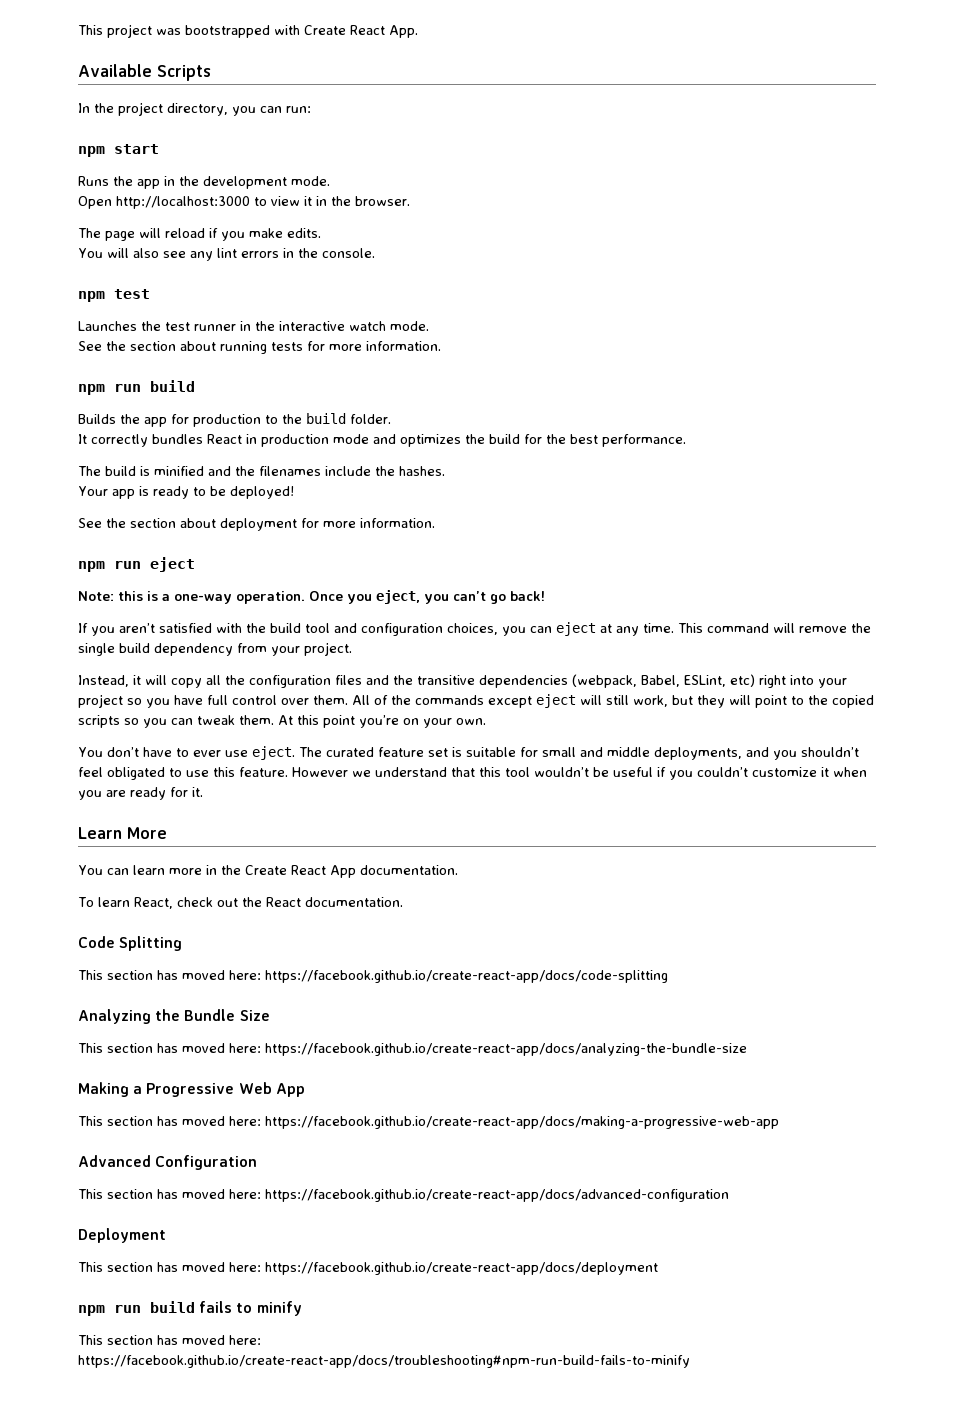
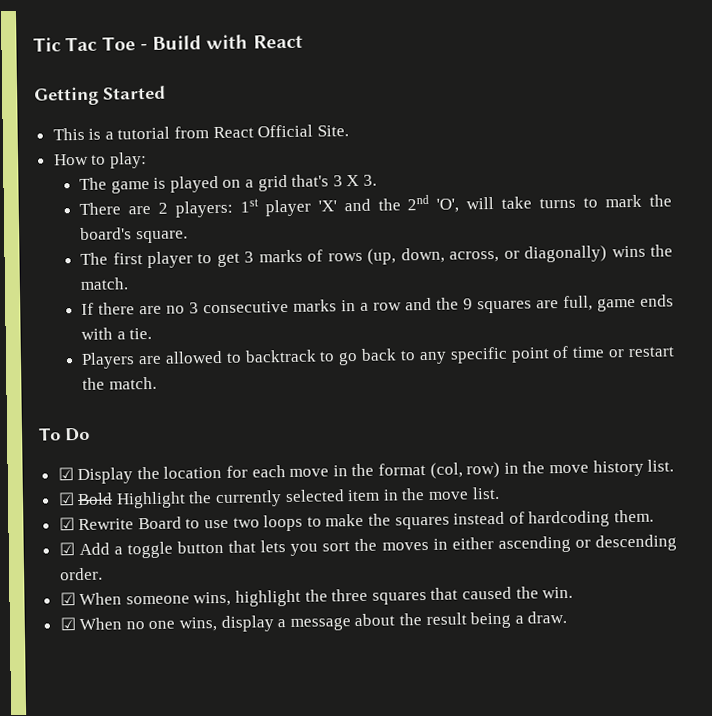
- This project was bootstrapped with Create React App.
- Available Scripts
- In the project directory, you can run:
- npm start
- Runs the app in the development mode.
- Open http://localhost:3000 to view it in the browser.
- The page will reload if you make edits.
- You will also see any lint errors in the console.
- npm test
- Launches the test runner in the interactive watch mode.
- See the section about running tests for more information.
- npm run build
- Builds the app for production to the build folder.
- It correctly bundles React in production mode and optimizes the build for the best performance.
- The build is minified and the filenames include the hashes.
- Your app is ready to be deployed!
- See the section about deployment for more information.
- npm run eject
- Note: this is a one-way operation. Once you eject, you can’t go back!
- If you aren’t satisfied with the build tool and configuration choices, you can eject at any time. This command will remove the single build dependency from your project.
- Instead, it will copy all the configuration files and the transitive dependencies (webpack, Babel, ESLint, etc) right into your project so you have full control over them. All of the commands except eject will still work, but they will point to the copied scripts so you can tweak them. At this point you’re on your own.
- You don’t have to ever use eject. The curated feature set is suitable for small and middle deployments, and you shouldn’t feel obligated to use this feature. However we understand that this tool wouldn’t be useful if you couldn’t customize it when you are ready for it.
- Learn More
- You can learn more in the Create React App documentation.
- To learn React, check out the React documentation.
- Code Splitting
- This section has moved here: https://facebook.github.io/create-react-app/docs/code-splitting
- Analyzing the Bundle Size
- This section has moved here: https://facebook.github.io/create-react-app/docs/analyzing-the-bundle-size
- Making a Progressive Web App
- This section has moved here: https://facebook.github.io/create-react-app/docs/making-a-progressive-web-app
- Advanced Configuration
- This section has moved here: https://facebook.github.io/create-react-app/docs/advanced-configuration
- Deployment
- This section has moved here: https://facebook.github.io/create-react-app/docs/deployment
- npm run build fails to minify
- This section has moved here: https://facebook.github.io/create-react-app/docs/troubleshooting#npm-run-build-fails-to-minify
+ Tic Tac Toe - Build with React
+ Getting Started
+ This is a tutorial from React Official Site.
+ How to play:
+ The game is played on a grid that's 3 X 3.
+ There are 2 players: 1st player 'X' and the 2nd 'O', will take turns to mark the board's square.
+ The first player to get 3 marks of rows (up, down, across, or diagonally) wins the match.
+ If there are no 3 consecutive marks in a row and the 9 squares are full, game ends with a tie.
+ Players are allowed to backtrack to go back to any specific point of time or restart the match.
+ To Do
+ ☑ Display the location for each move in the format (col, row) in the move history list.
+ ☑ Bold Highlight the currently selected item in the move list.
+ ☑ Rewrite Board to use two loops to make the squares instead of hardcoding them.
+ ☑ Add a toggle button that lets you sort the moves in either ascending or descending order.
+ ☑ When someone wins, highlight the three squares that caused the win.
+ ☑ When no one wins, display a message about the result being a draw.

